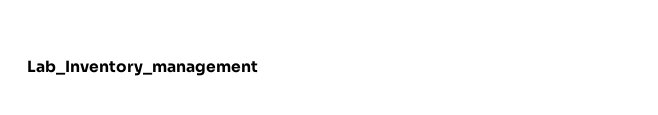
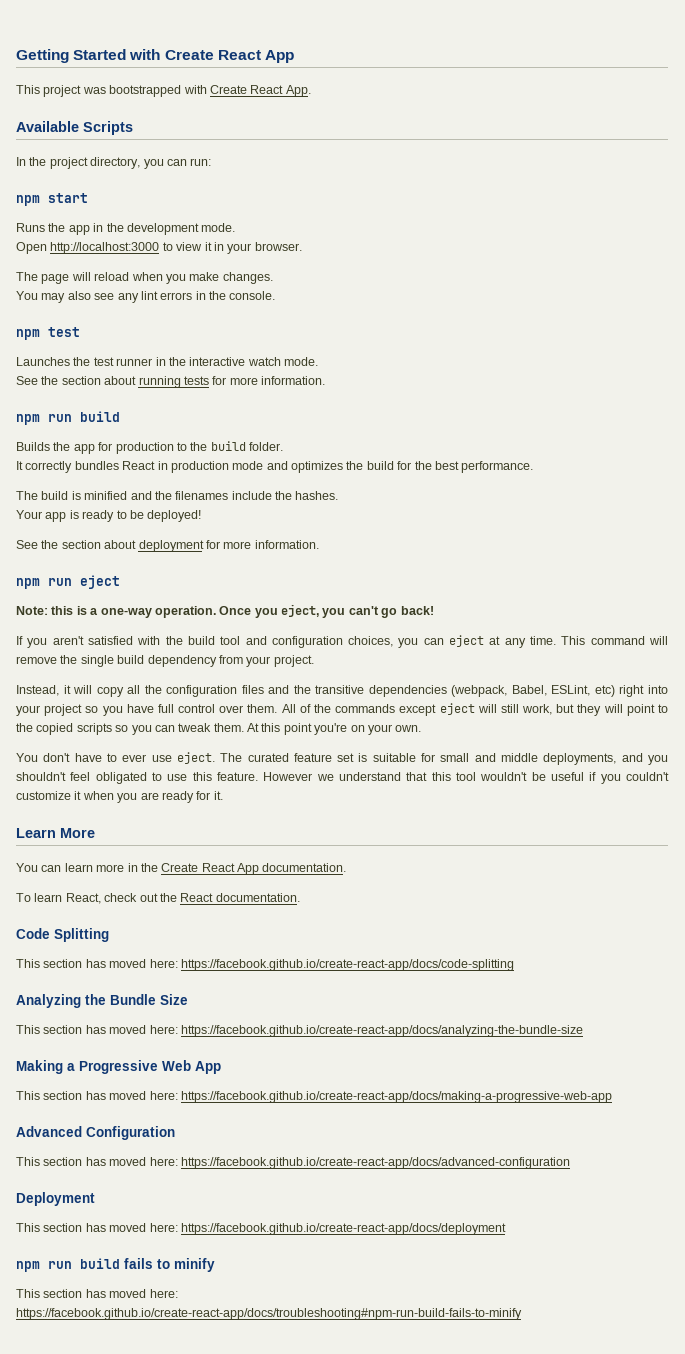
- Lab_Inventory_management
+ Getting Started with Create React App
+ This project was bootstrapped with Create React App.
+ Available Scripts
+ In the project directory, you can run:
+ npm start
+ Runs the app in the development mode.
+ Open http://localhost:3000 to view it in your browser.
+ The page will reload when you make changes.
+ You may also see any lint errors in the console.
+ npm test
+ Launches the test runner in the interactive watch mode.
+ See the section about running tests for more information.
+ npm run build
+ Builds the app for production to the build folder.
+ It correctly bundles React in production mode and optimizes the build for the best performance.
+ The build is minified and the filenames include the hashes.
+ Your app is ready to be deployed!
+ See the section about deployment for more information.
+ npm run eject
+ Note: this is a one-way operation. Once you eject, you can't go back!
+ If you aren't satisfied with the build tool and configuration choices, you can eject at any time. This command will remove the single build dependency from your project.
+ Instead, it will copy all the configuration files and the transitive dependencies (webpack, Babel, ESLint, etc) right into your project so you have full control over them. All of the commands except eject will still work, but they will point to the copied scripts so you can tweak them. At this point you're on your own.
+ You don't have to ever use eject. The curated feature set is suitable for small and middle deployments, and you shouldn't feel obligated to use this feature. However we understand that this tool wouldn't be useful if you couldn't customize it when you are ready for it.
+ Learn More
+ You can learn more in the Create React App documentation.
+ To learn React, check out the React documentation.
+ Code Splitting
+ This section has moved here: https://facebook.github.io/create-react-app/docs/code-splitting
+ Analyzing the Bundle Size
+ This section has moved here: https://facebook.github.io/create-react-app/docs/analyzing-the-bundle-size
+ Making a Progressive Web App
+ This section has moved here: https://facebook.github.io/create-react-app/docs/making-a-progressive-web-app
+ Advanced Configuration
+ This section has moved here: https://facebook.github.io/create-react-app/docs/advanced-configuration
+ Deployment
+ This section has moved here: https://facebook.github.io/create-react-app/docs/deployment
+ npm run build fails to minify
+ This section has moved here: https://facebook.github.io/create-react-app/docs/troubleshooting#npm-run-build-fails-to-minify

